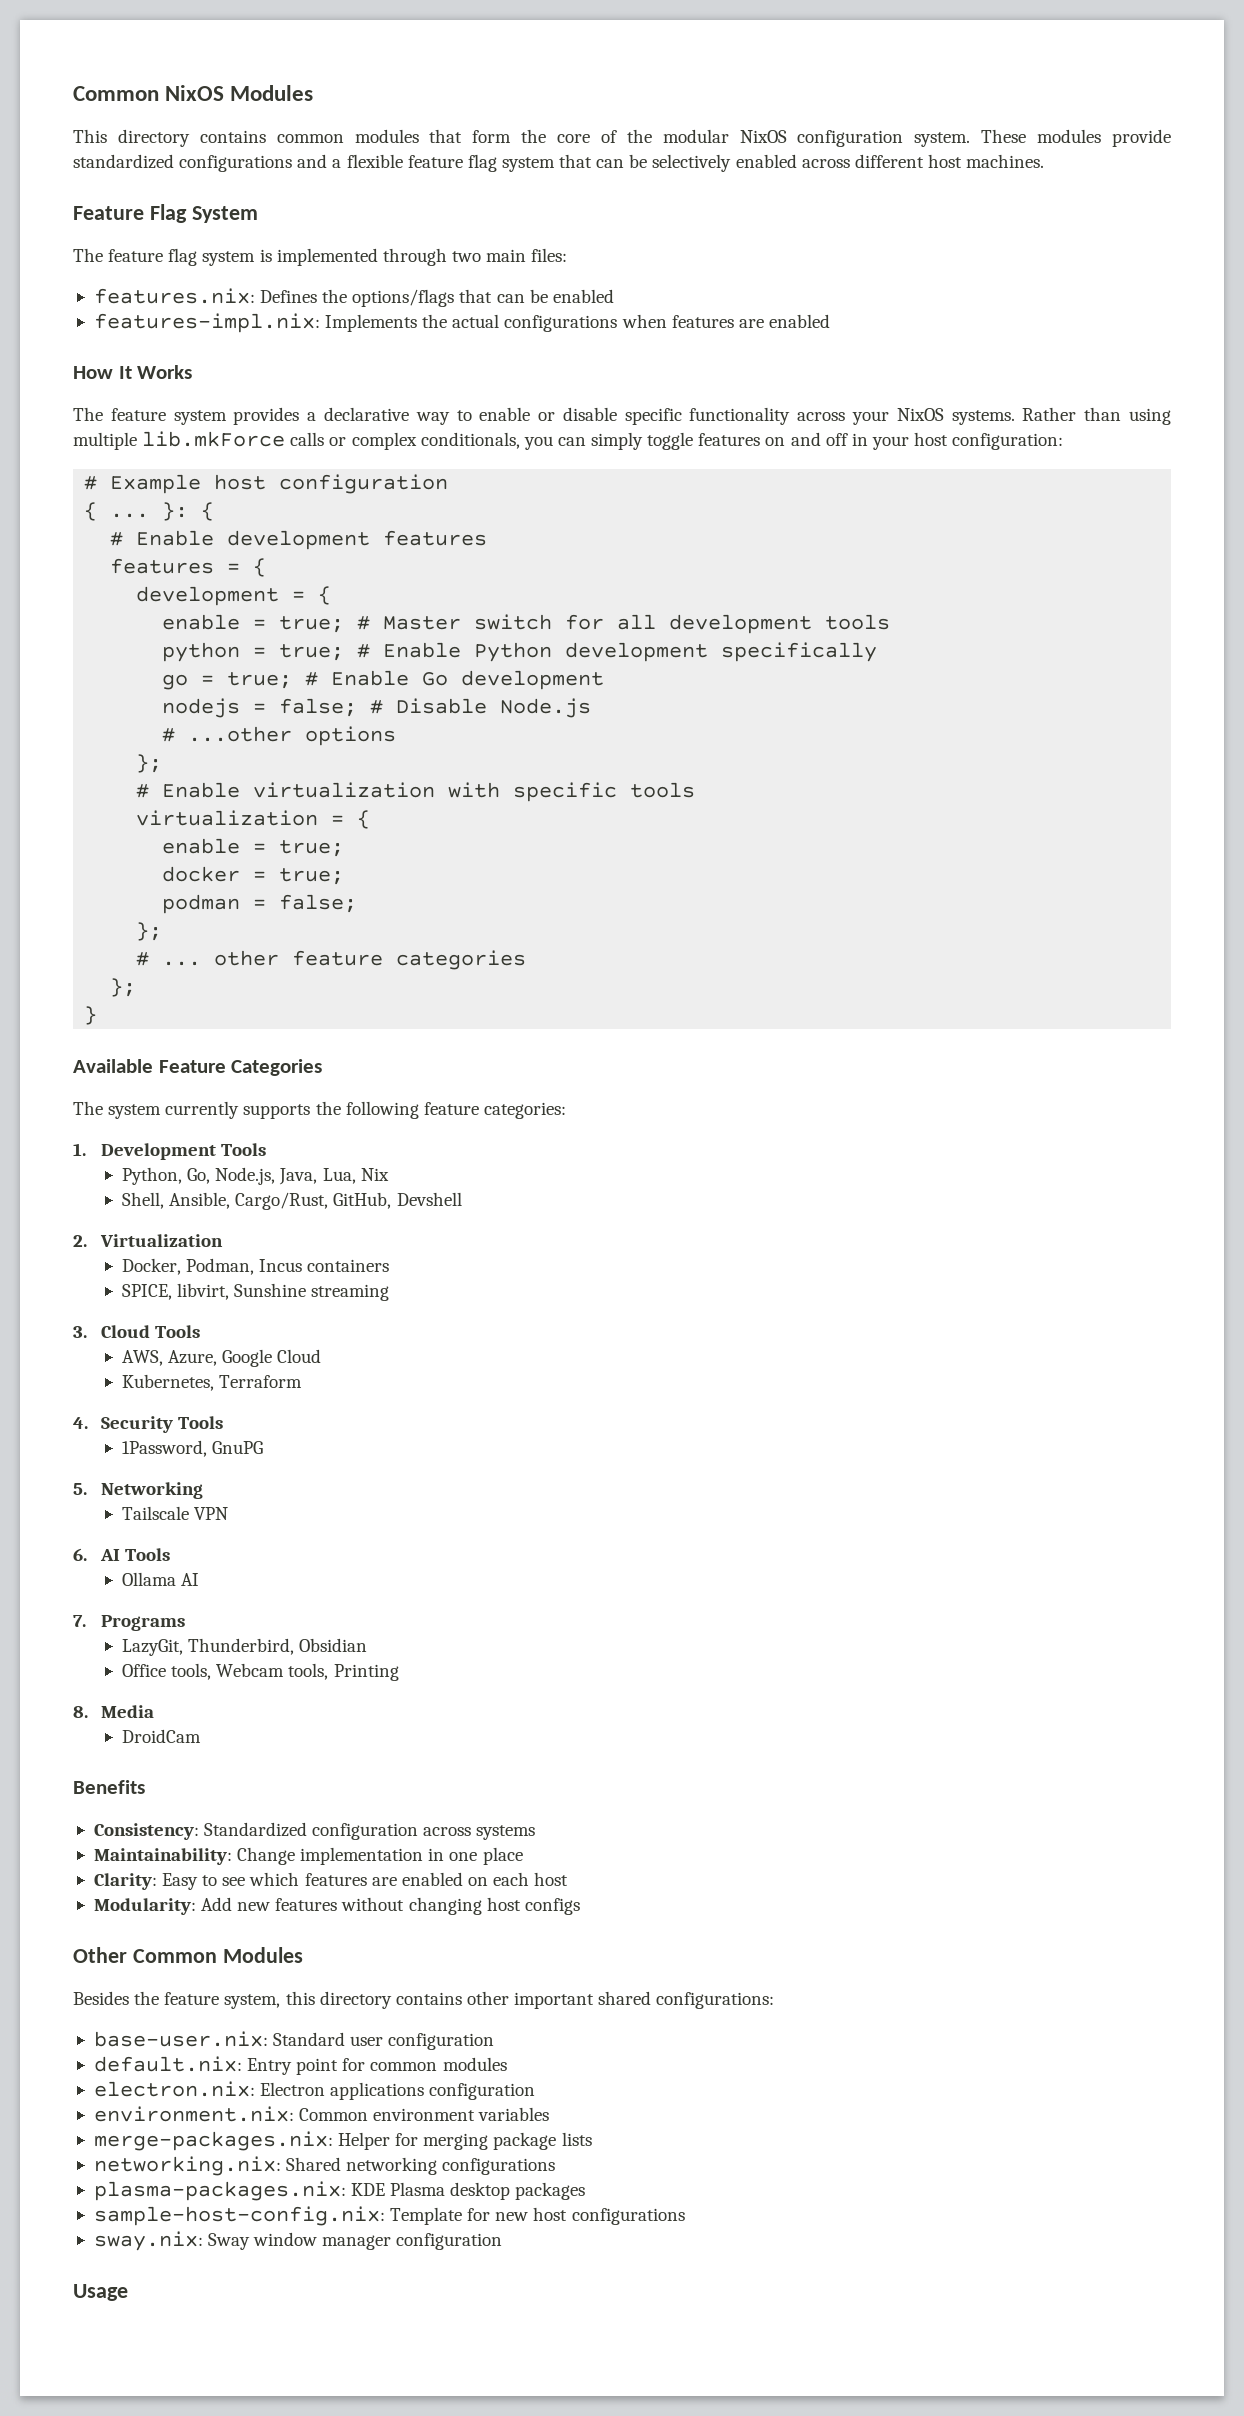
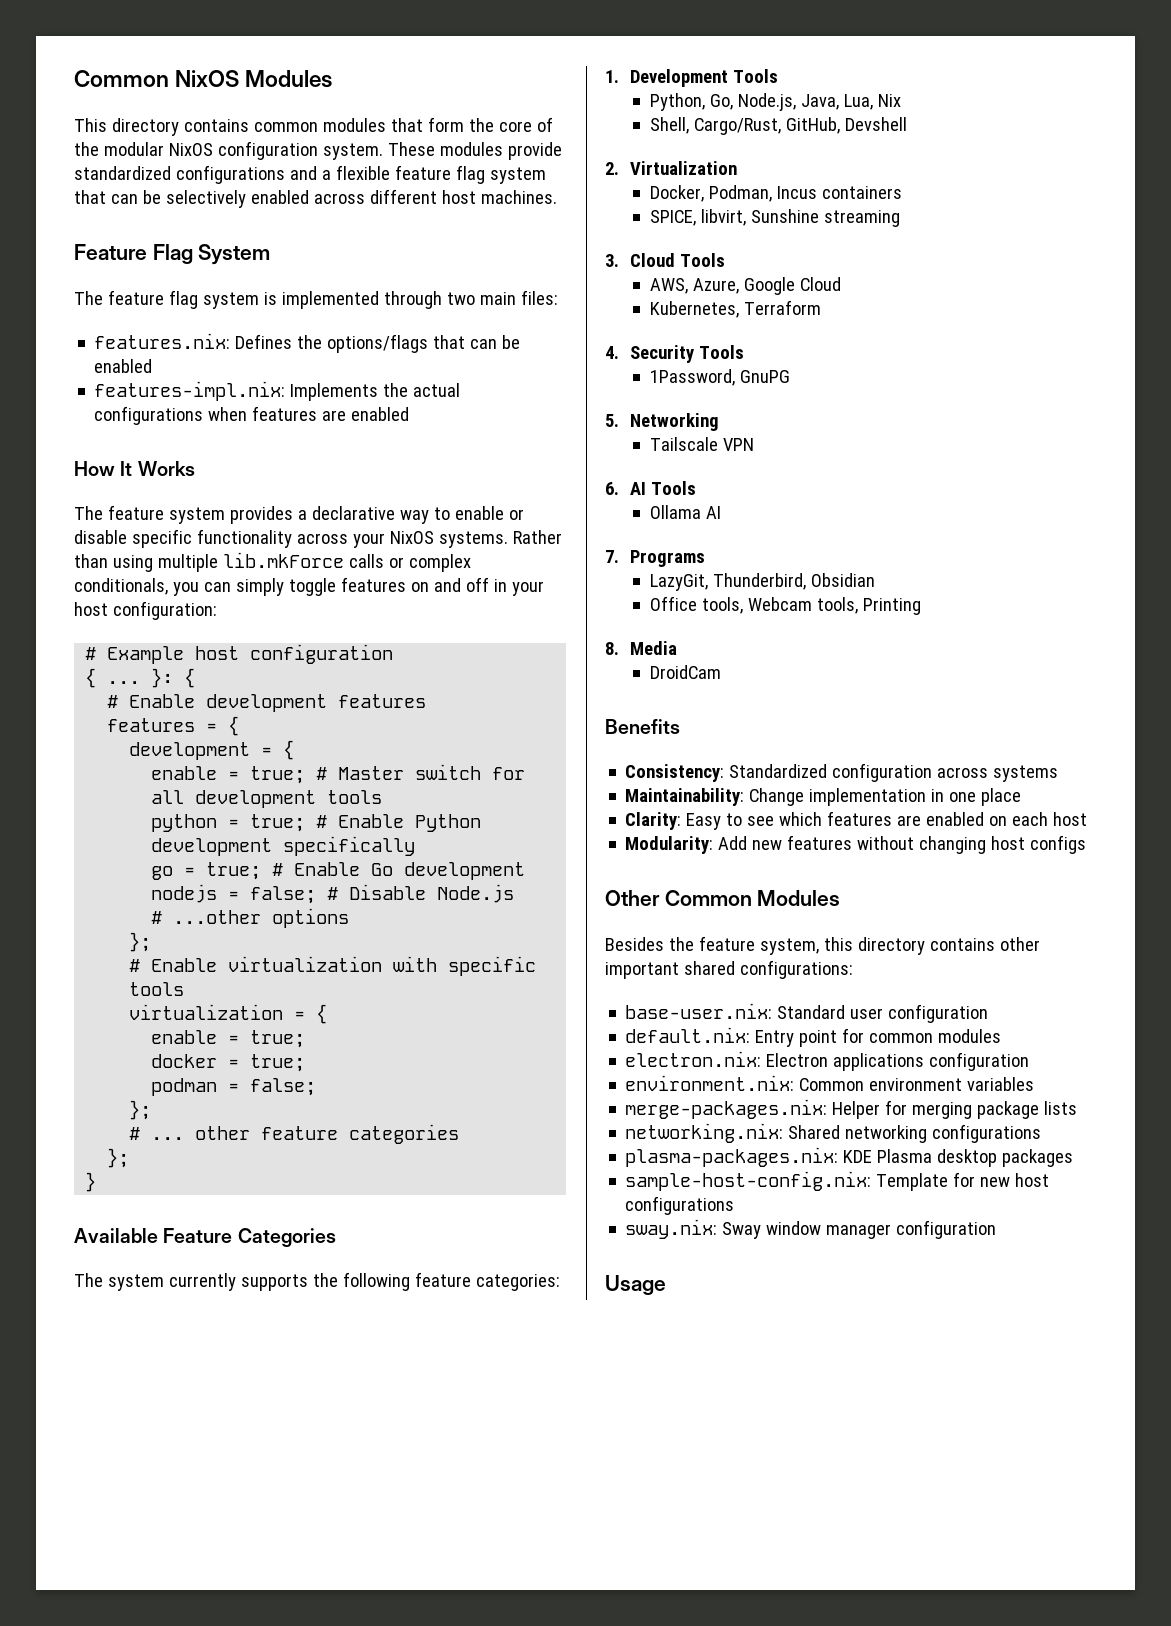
- Shell, Ansible, Cargo/Rust, GitHub, Devshell
+ Shell, Cargo/Rust, GitHub, Devshell

